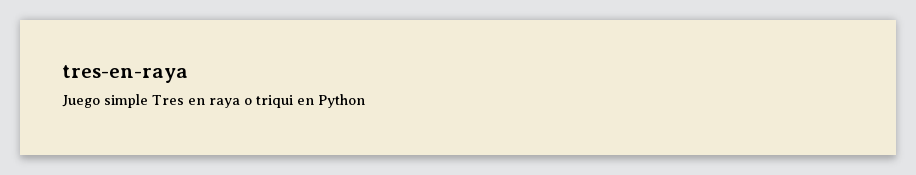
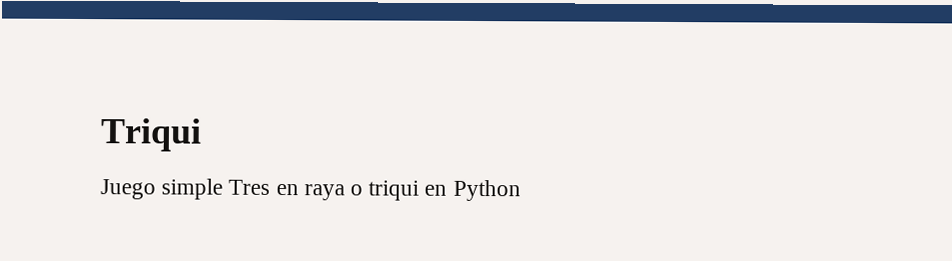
- tres-en-raya
+ Triqui

